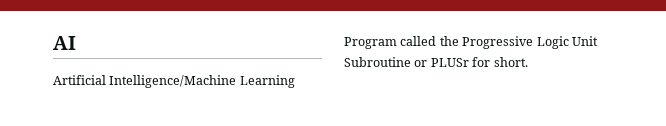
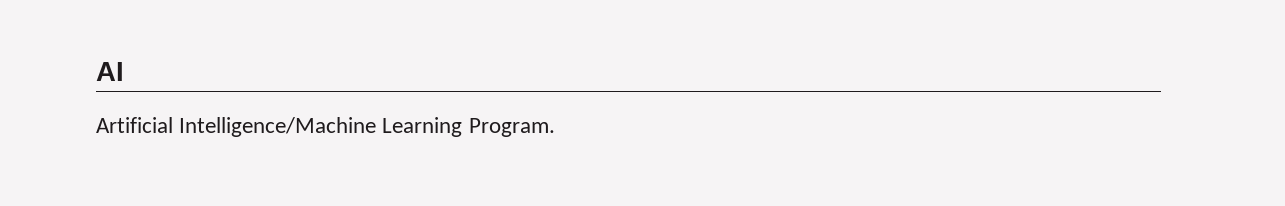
- Artificial Intelligence/Machine Learning Program called the Progressive Logic Unit Subroutine or PLUSr for short.
+ Artificial Intelligence/Machine Learning Program.

